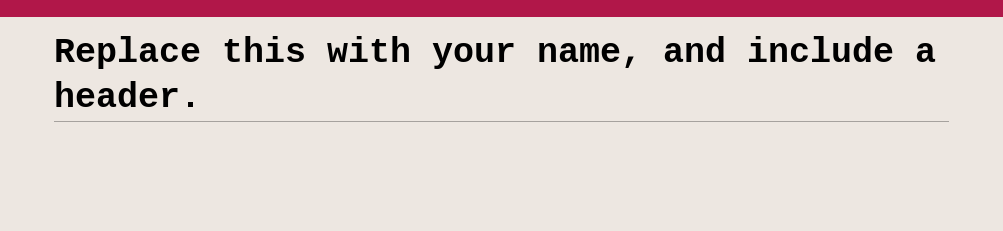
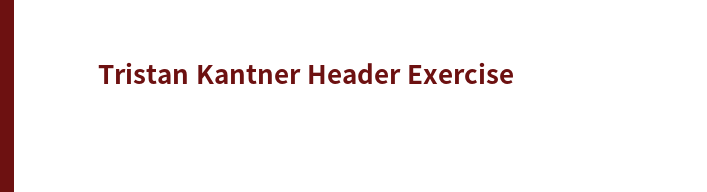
- Replace this with your name, and include a header.
+ Tristan Kantner Header Exercise

